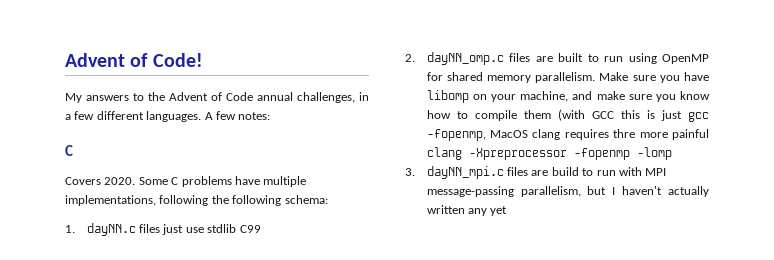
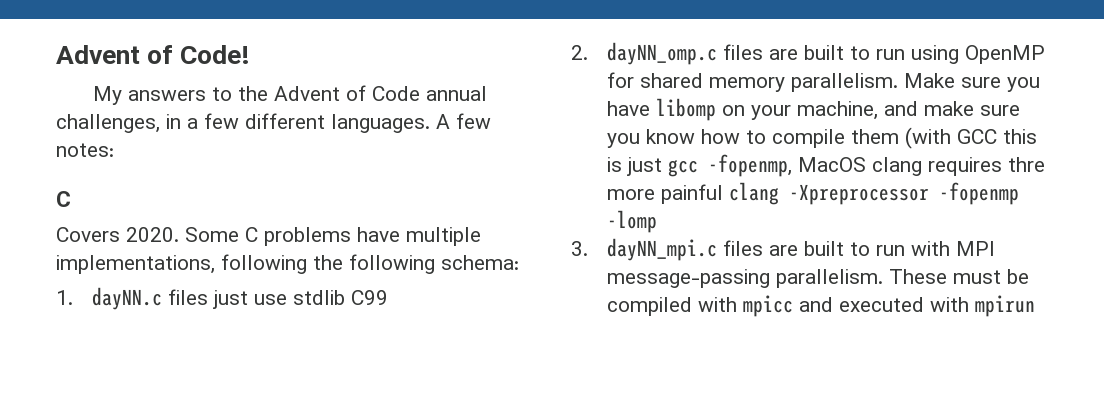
- 3. dayNN_mpi.c files are build to run with MPI message-passing parallelism, but I haven't actually written any yet
+ 3. dayNN_mpi.c files are built to run with MPI message-passing parallelism. These must be compiled with mpicc and executed with mpirun

